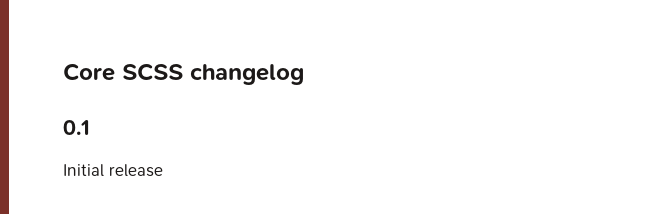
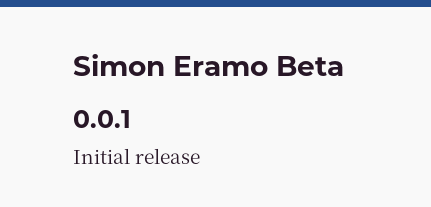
- Core SCSS changelog
- 0.1
+ Simon Eramo Beta
+ 0.0.1

